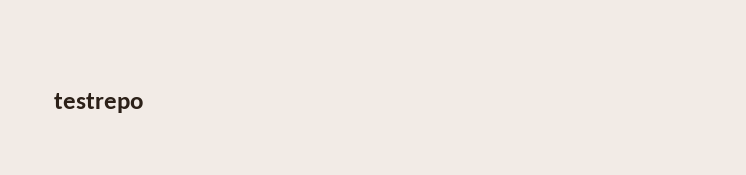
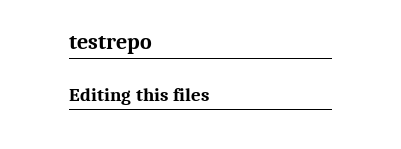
+ Editing this files

